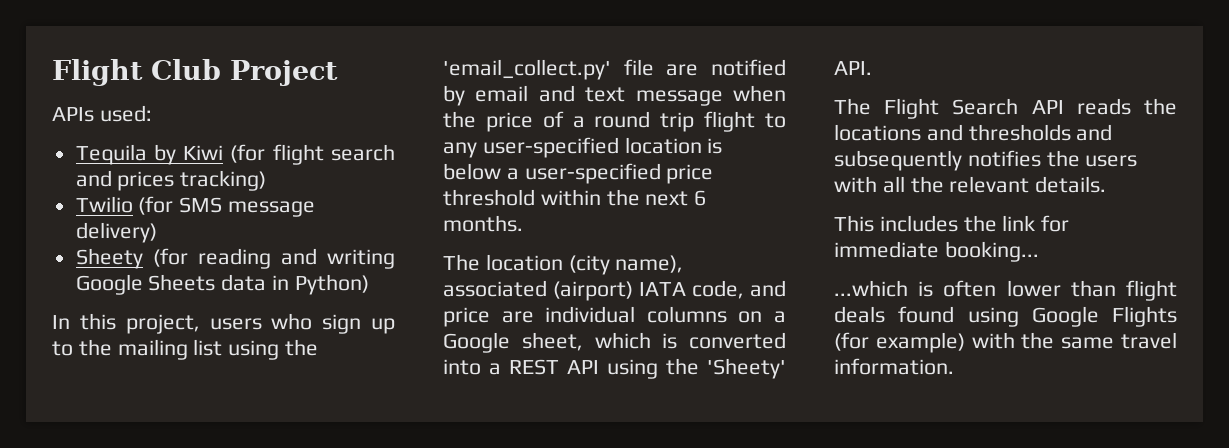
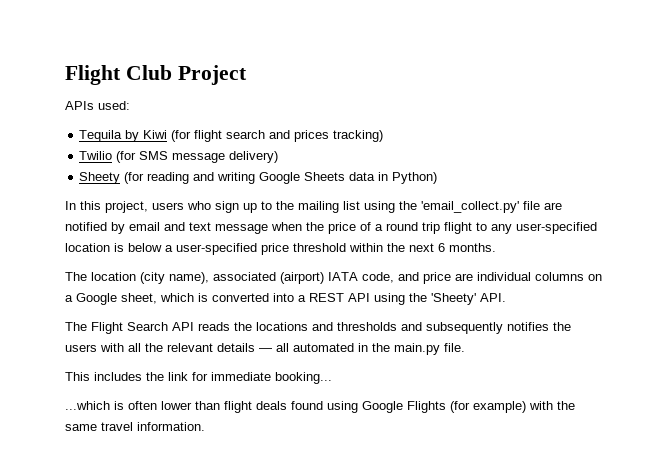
- The Flight Search API reads the locations and thresholds and subsequently notifies the users with all the relevant details.
+ The Flight Search API reads the locations and thresholds and subsequently notifies the users with all the relevant details — all automated in the main.py file.

